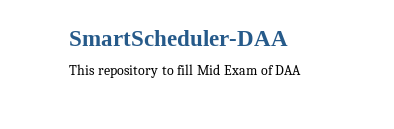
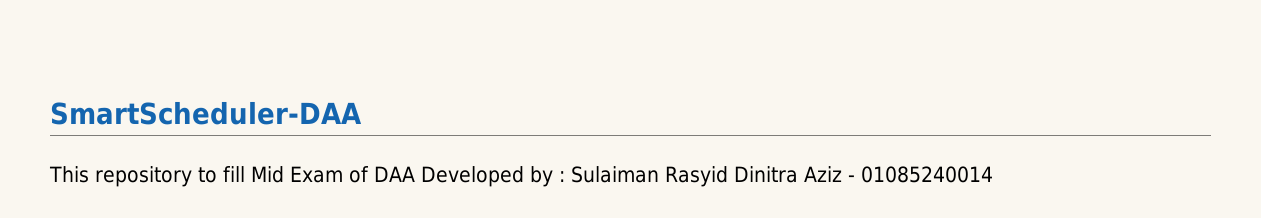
- This repository to fill Mid Exam of DAA
+ This repository to fill Mid Exam of DAA Developed by : Sulaiman Rasyid Dinitra Aziz - 01085240014

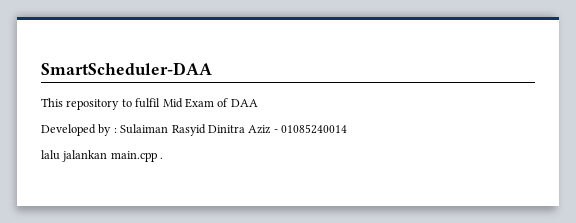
- This repository to fill Mid Exam of DAA Developed by : Sulaiman Rasyid Dinitra Aziz - 01085240014
+ This repository to fulfil Mid Exam of DAA
+ Developed by : Sulaiman Rasyid Dinitra Aziz - 01085240014
+ lalu jalankan main.cpp .

